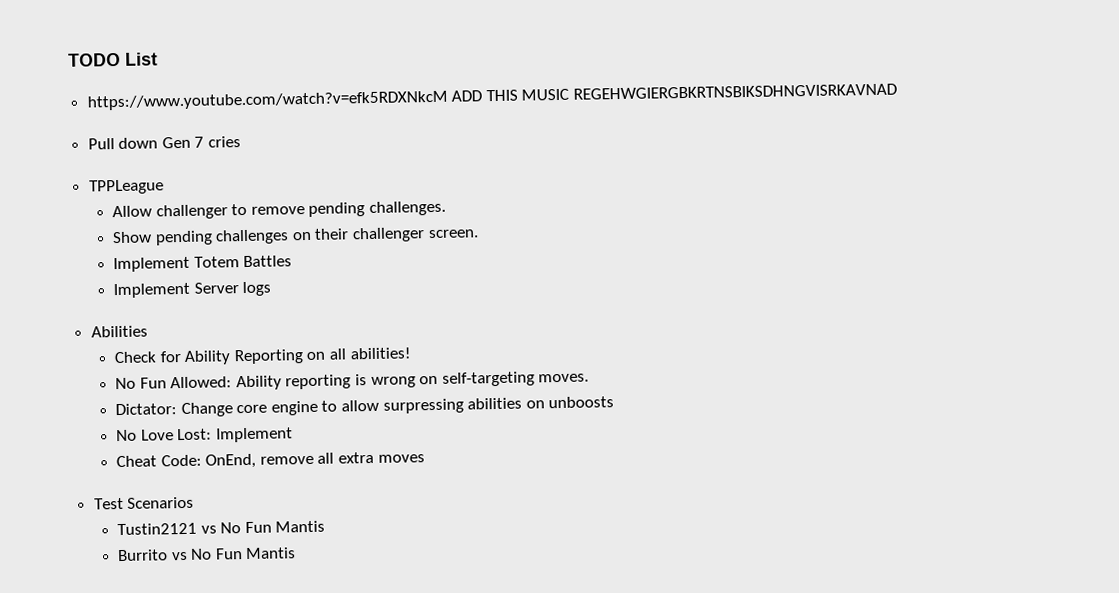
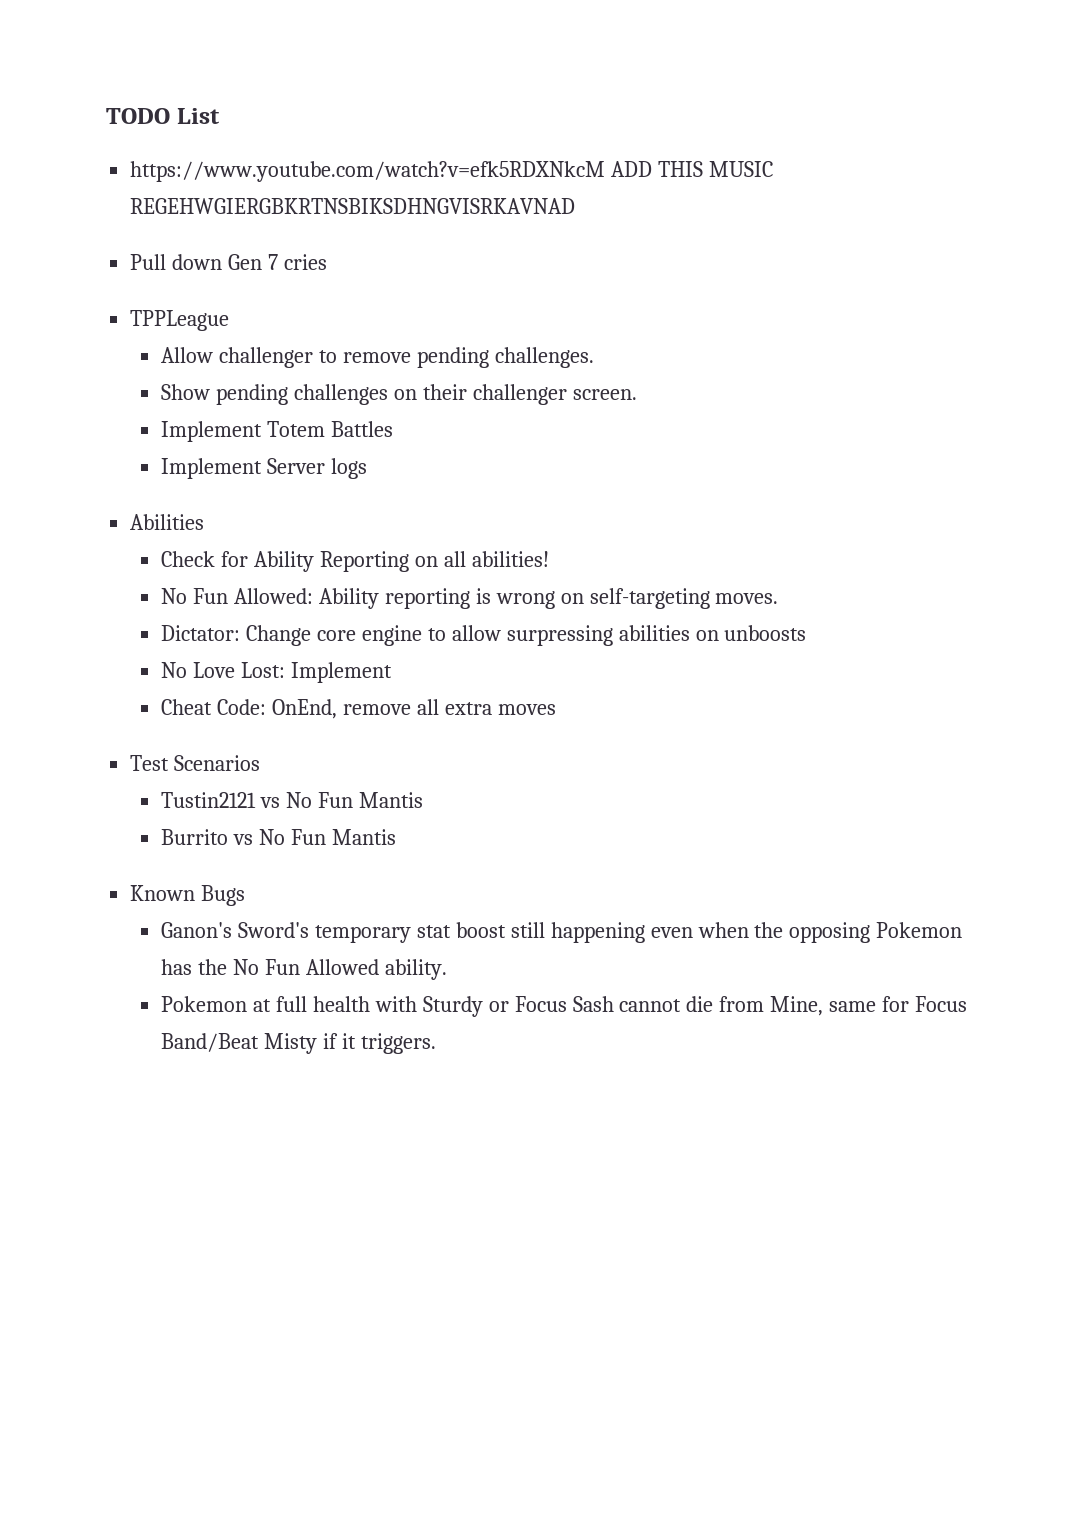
+ Known Bugs
+ Ganon's Sword's temporary stat boost still happening even when the opposing Pokemon has the No Fun Allowed ability.
+ Pokemon at full health with Sturdy or Focus Sash cannot die from Mine, same for Focus Band/Beat Misty if it triggers.

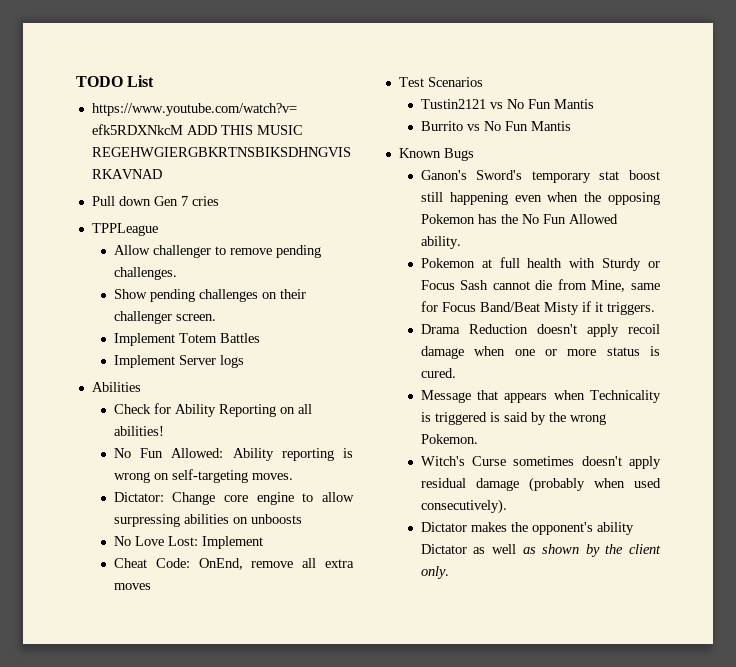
+ Drama Reduction doesn't apply recoil damage when one or more status is cured.
+ Message that appears when Technicality is triggered is said by the wrong Pokemon.
+ Witch's Curse sometimes doesn't apply residual damage (probably when used consecutively).
+ Dictator makes the opponent's ability Dictator as well as shown by the client only.

